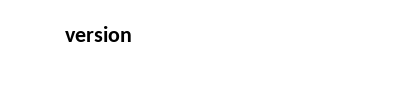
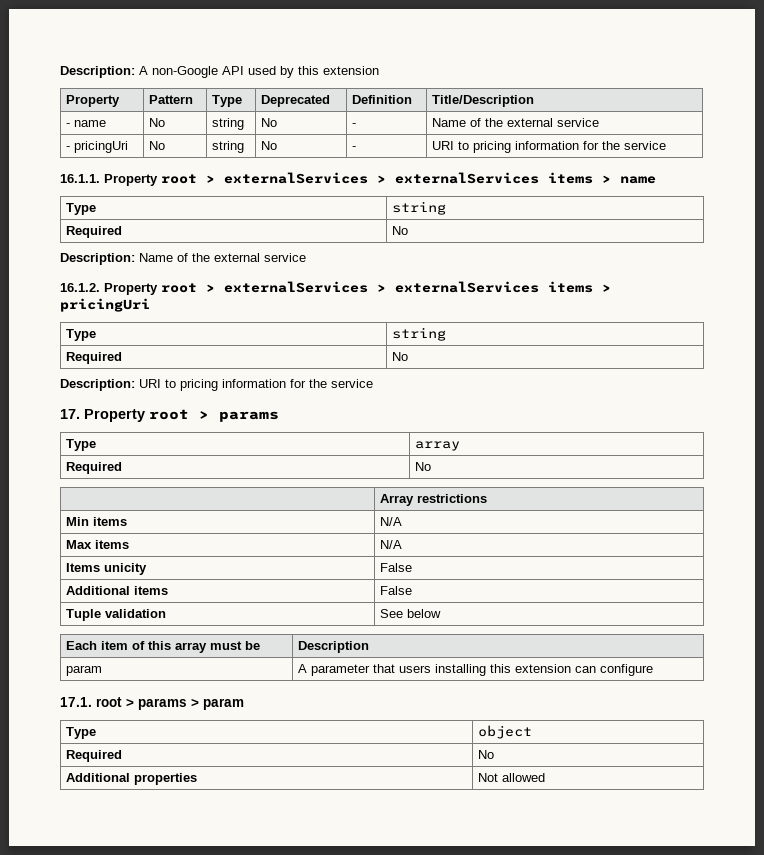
- version
+ Description: A non-Google API used by this extension
+ Property | Pattern | Type | Deprecated | Definition | Title/Description
+ - name | No | string | No | - | Name of the external service
+ - pricingUri | No | string | No | - | URI to pricing information for the service
+ 16.1.1. Property root > externalServices > externalServices items > name
+ Type | string
+ Required | No
+ Description: Name of the external service
+ 16.1.2. Property root > externalServices > externalServices items > pricingUri
+ Type | string
+ Required | No
+ Description: URI to pricing information for the service
+ 17. Property root > params
+ Type | array
+ Required | No
+ | Array restrictions
+ Min items | N/A
+ Max items | N/A
+ Items unicity | False
+ Additional items | False
+ Tuple validation | See below
+ Each item of this array must be | Description
+ param | A parameter that users installing this extension can configure
+ 17.1. root > params > param
+ Type | object
+ Required | No
+ Additional properties | Not allowed

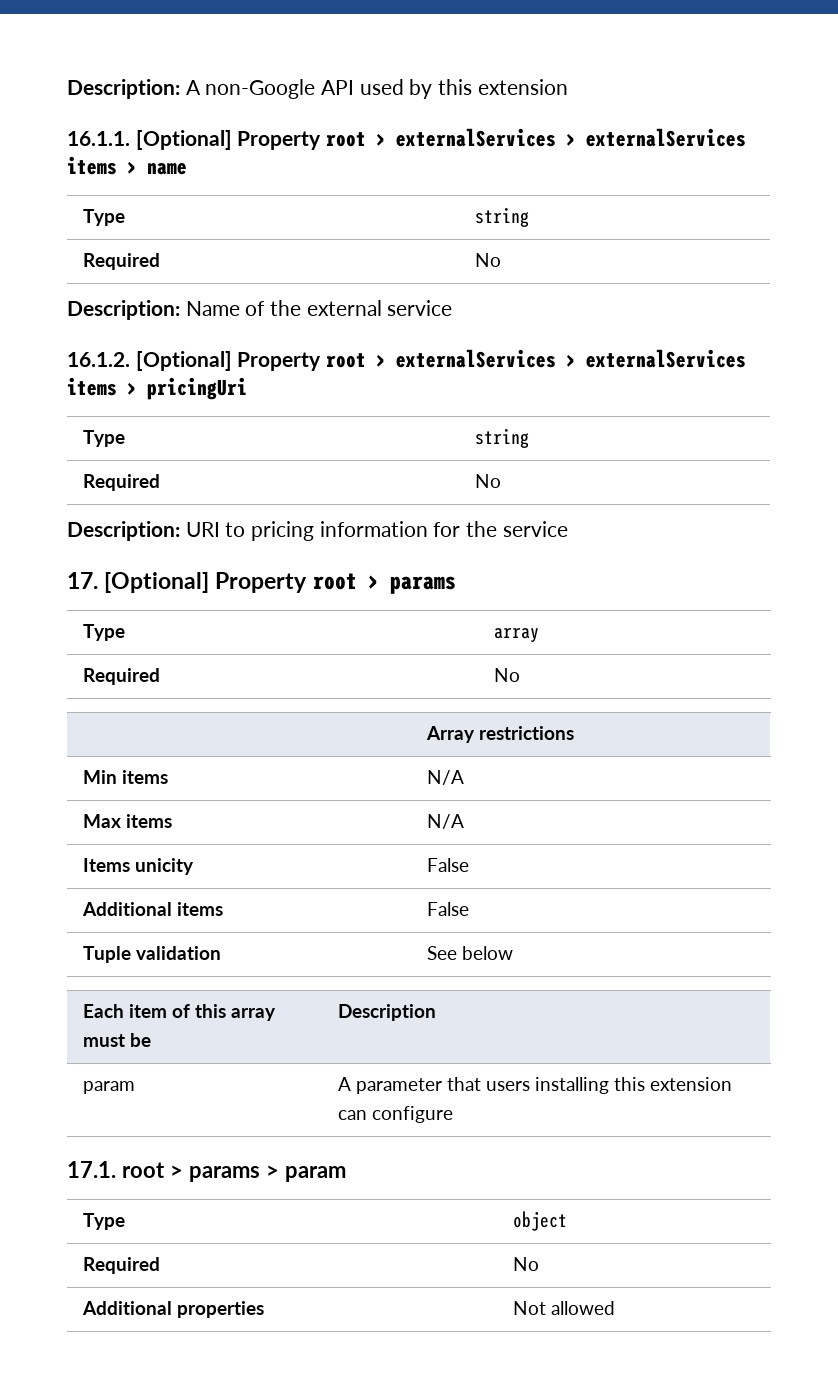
- Property | Pattern | Type | Deprecated | Definition | Title/Description
- - name | No | string | No | - | Name of the external service
- - pricingUri | No | string | No | - | URI to pricing information for the service
- 16.1.1. Property root > externalServices > externalServices items > name
+ 16.1.1. [Optional] Property root > externalServices > externalServices items > name
- 16.1.2. Property root > externalServices > externalServices items > pricingUri
+ 16.1.2. [Optional] Property root > externalServices > externalServices items > pricingUri
- 17. Property root > params
+ 17. [Optional] Property root > params

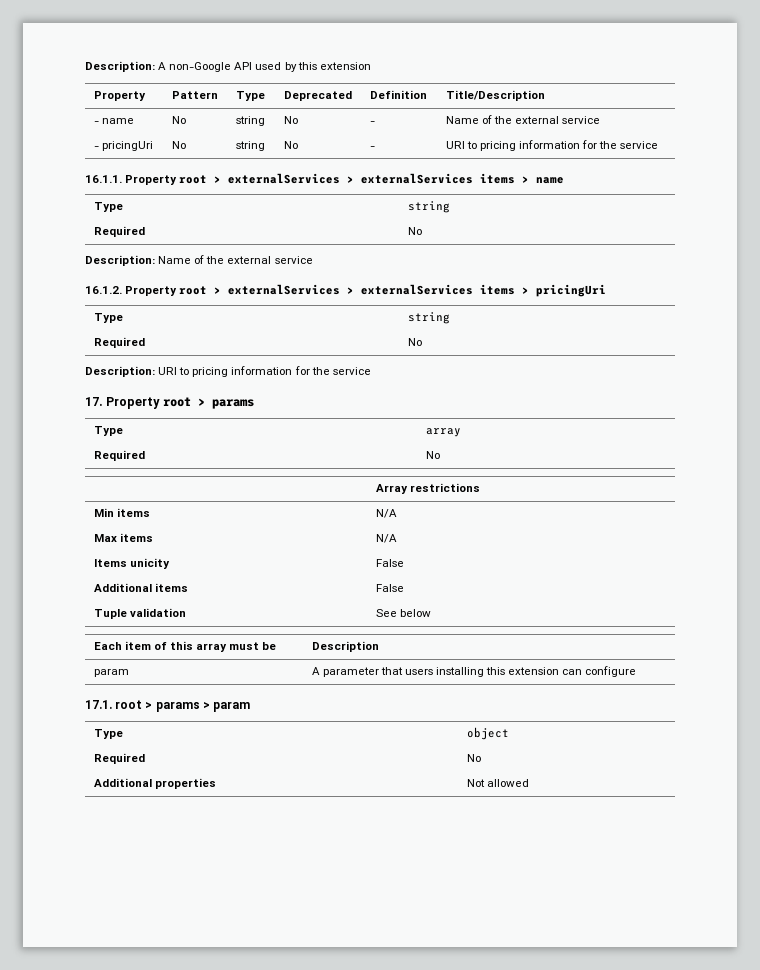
+ Property | Pattern | Type | Deprecated | Definition | Title/Description
+ - name | No | string | No | - | Name of the external service
+ - pricingUri | No | string | No | - | URI to pricing information for the service
- 16.1.1. [Optional] Property root > externalServices > externalServices items > name
+ 16.1.1. Property root > externalServices > externalServices items > name
- 16.1.2. [Optional] Property root > externalServices > externalServices items > pricingUri
+ 16.1.2. Property root > externalServices > externalServices items > pricingUri
- 17. [Optional] Property root > params
+ 17. Property root > params

